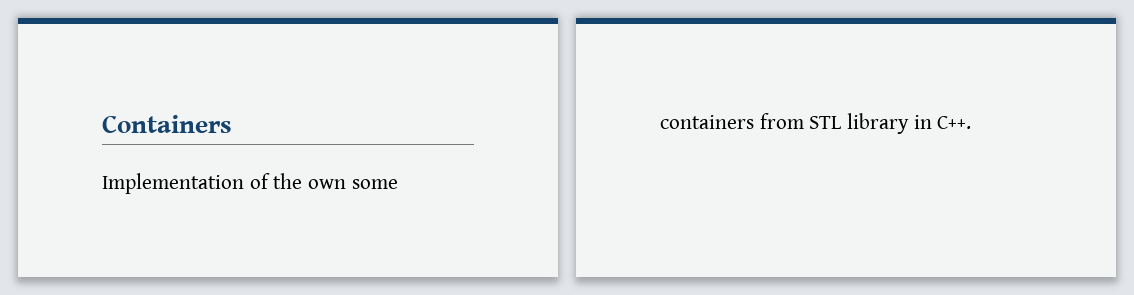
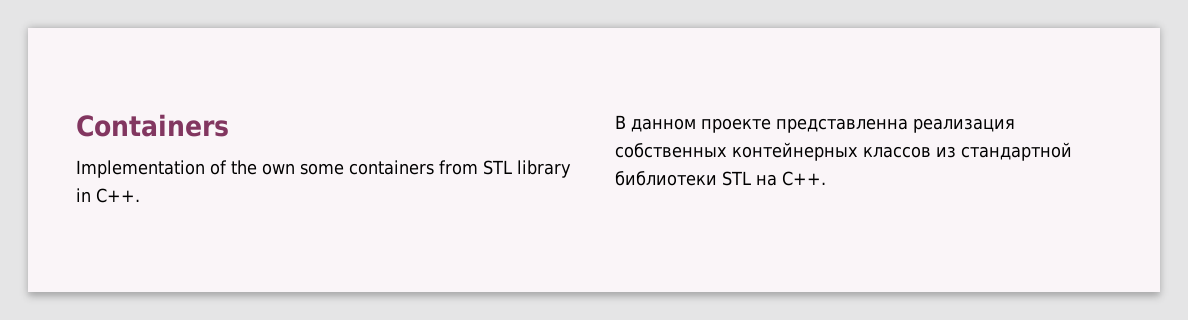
+ В данном проекте представленна реализация собственных контейнерных классов из стандартной библиотеки STL на С++.

